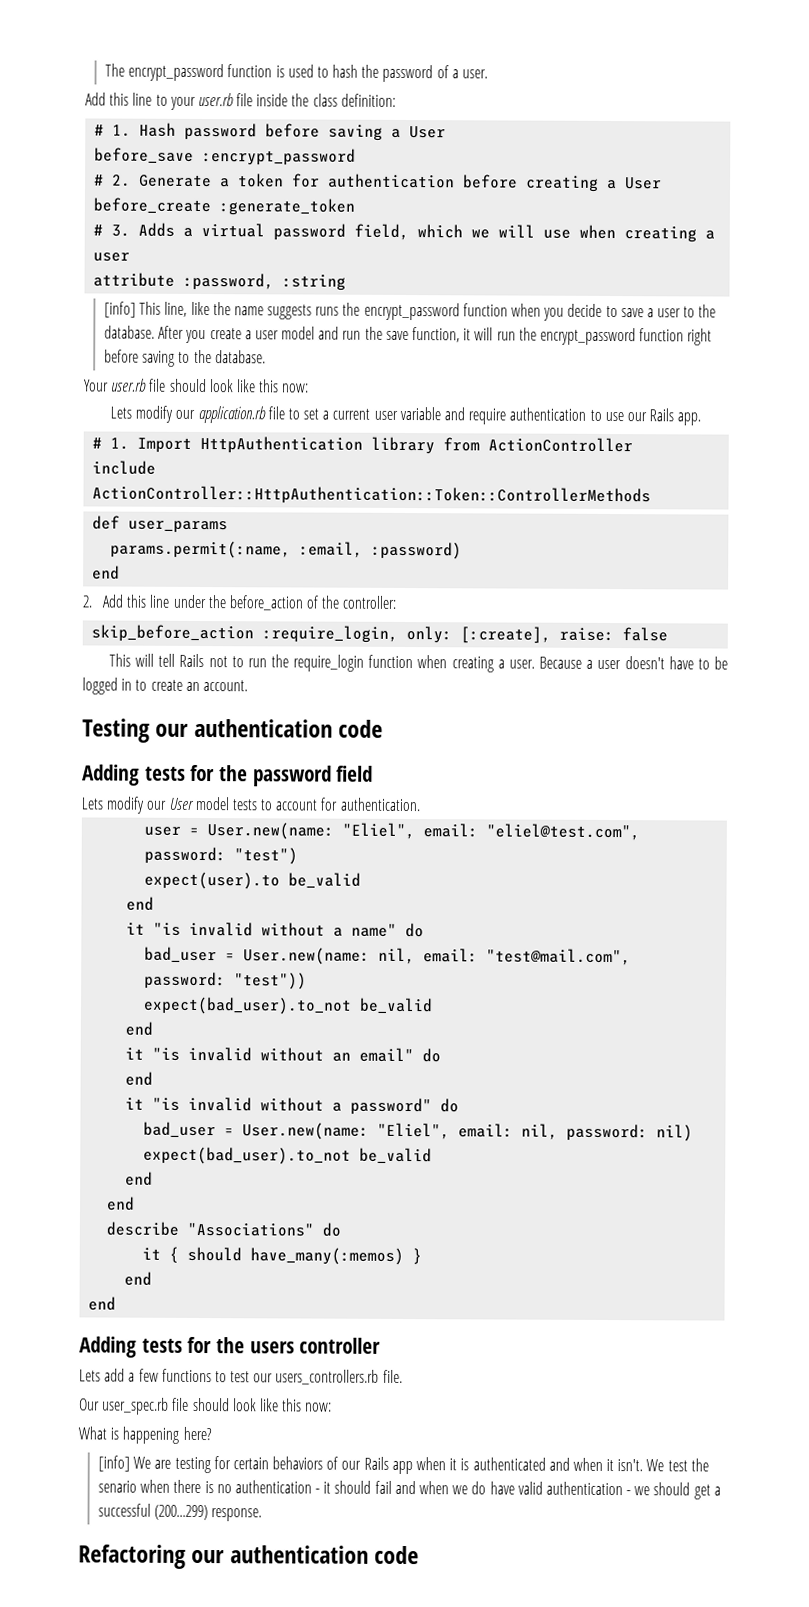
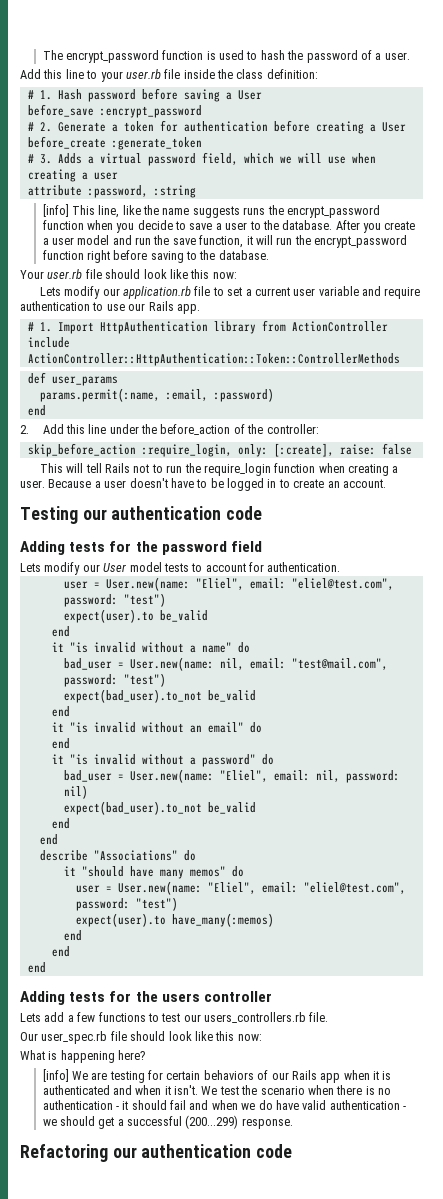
- bad_user = User.new(name: nil, email: "test@mail.com", password: "test"))
+ bad_user = User.new(name: nil, email: "test@mail.com", password: "test")
- it { should have_many(:memos) }
+ it "should have many memos" do
+ user = User.new(name: "Eliel", email: "eliel@test.com", password: "test")
+ expect(user).to have_many(:memos)
+ end
- We test the senario when there is no authentication - it should fail and when we do have valid authentication - we should get a successful (200...299) response.
+ We test the scenario when there is no authentication - it should fail and when we do have valid authentication - we should get a successful (200...299) response.

